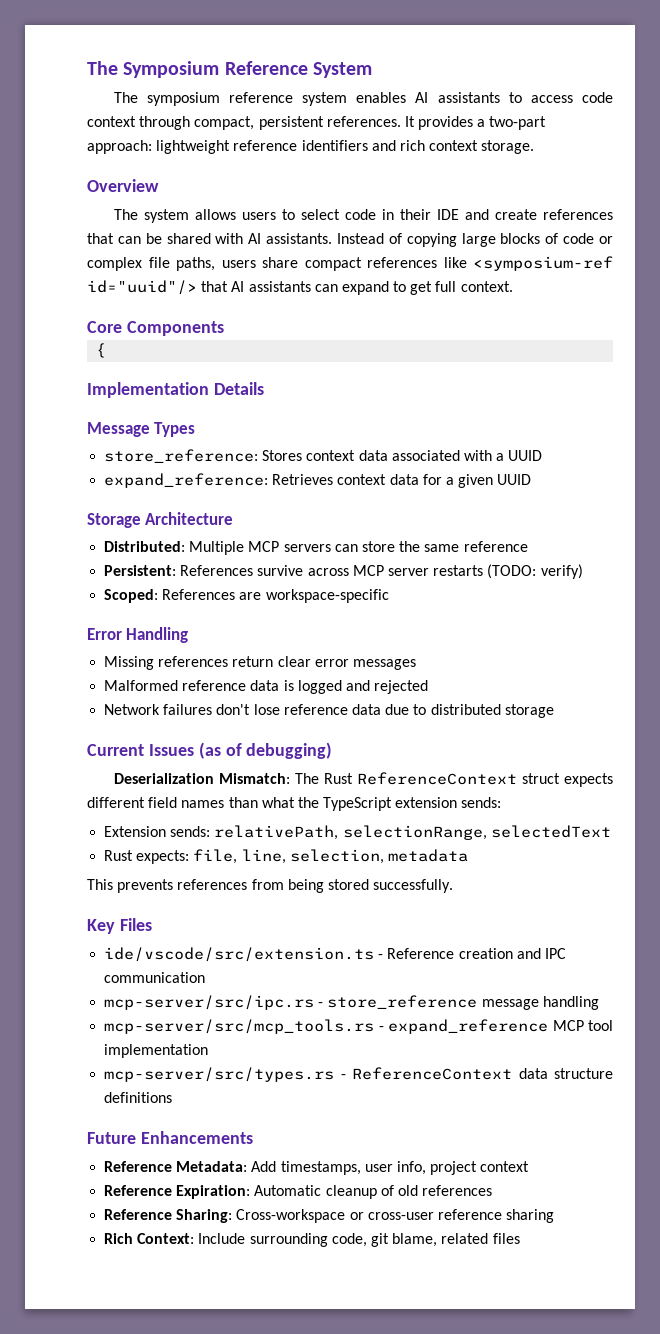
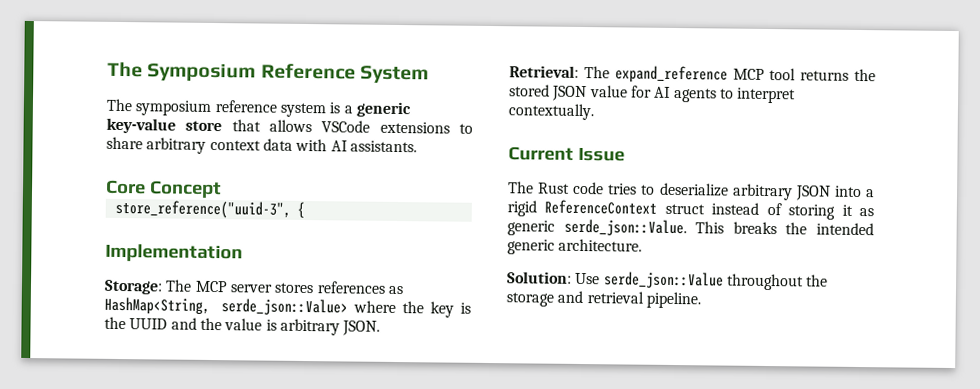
- The symposium reference system enables AI assistants to access code context through compact, persistent references. It provides a two-part approach: lightweight reference identifiers and rich context storage.
- Overview
- The system allows users to select code in their IDE and create references that can be shared with AI assistants. Instead of copying large blocks of code or complex file paths, users share compact references like <symposium-ref id="uuid"/> that AI assistants can expand to get full context.
+ The symposium reference system is a generic key-value store that allows VSCode extensions to share arbitrary context data with AI assistants.
- Core Components
- {
+ Core Concept
+ store_reference("uuid-3", {
- Implementation Details
- Message Types
- store_reference: Stores context data associated with a UUID
- expand_reference: Retrieves context data for a given UUID
- Storage Architecture
- Distributed: Multiple MCP servers can store the same reference
- Persistent: References survive across MCP server restarts (TODO: verify)
- Scoped: References are workspace-specific
- Error Handling
- Missing references return clear error messages
- Malformed reference data is logged and rejected
- Network failures don't lose reference data due to distributed storage
- Current Issues (as of debugging)
- Deserialization Mismatch: The Rust ReferenceContext struct expects different field names than what the TypeScript extension sends:
- Extension sends: relativePath, selectionRange, selectedText
- Rust expects: file, line, selection, metadata
- This prevents references from being stored successfully.
- Key Files
- ide/vscode/src/extension.ts - Reference creation and IPC communication
- mcp-server/src/ipc.rs - store_reference message handling
- mcp-server/src/mcp_tools.rs - expand_reference MCP tool implementation
- mcp-server/src/types.rs - ReferenceContext data structure definitions
- Future Enhancements
- Reference Metadata: Add timestamps, user info, project context
- Reference Expiration: Automatic cleanup of old references
- Reference Sharing: Cross-workspace or cross-user reference sharing
- Rich Context: Include surrounding code, git blame, related files
+ Implementation
+ Storage: The MCP server stores references as HashMap<String, serde_json::Value> where the key is the UUID and the value is arbitrary JSON.
+ Retrieval: The expand_reference MCP tool returns the stored JSON value for AI agents to interpret contextually.
+ Current Issue
+ The Rust code tries to deserialize arbitrary JSON into a rigid ReferenceContext struct instead of storing it as generic serde_json::Value. This breaks the intended generic architecture.
+ Solution: Use serde_json::Value throughout the storage and retrieval pipeline.

